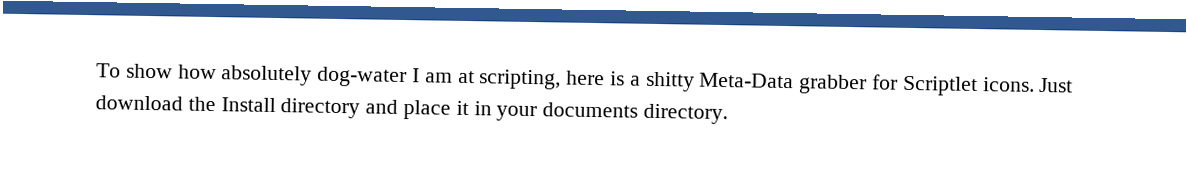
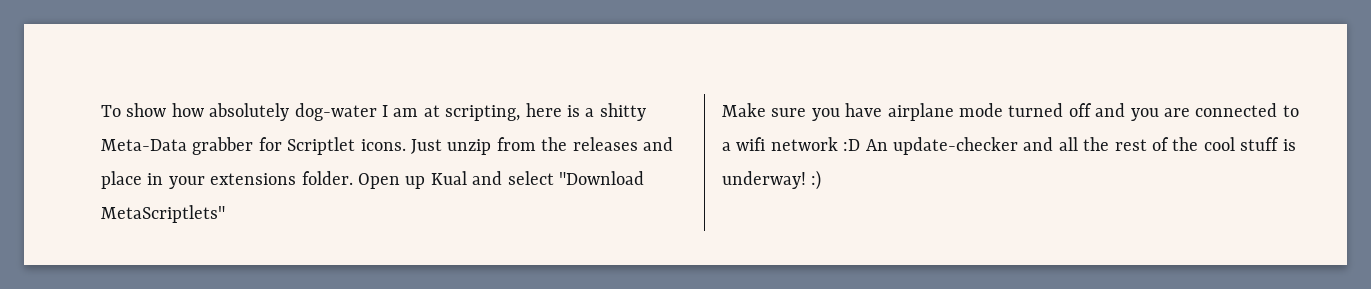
- Just download the Install directory and place it in your documents directory.
+ Just unzip from the releases and place in your extensions folder. Open up Kual and select "Download MetaScriptlets"
+ Make sure you have airplane mode turned off and you are connected to a wifi network :D An update-checker and all the rest of the cool stuff is underway! :)

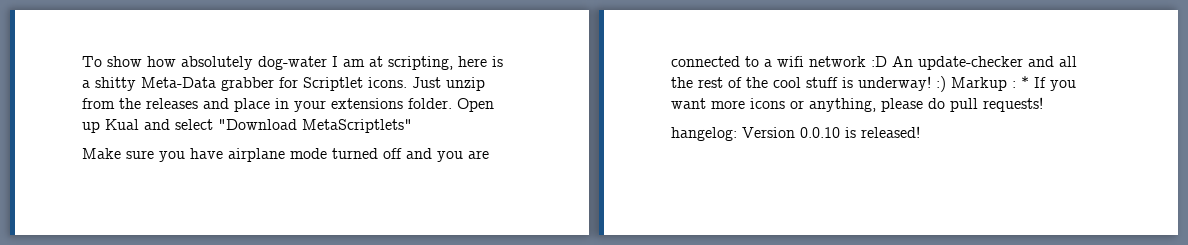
- Make sure you have airplane mode turned off and you are connected to a wifi network :D An update-checker and all the rest of the cool stuff is underway! :)
+ Make sure you have airplane mode turned off and you are connected to a wifi network :D An update-checker and all the rest of the cool stuff is underway! :) Markup : * If you want more icons or anything, please do pull requests!
+ hangelog: Version 0.0.10 is released!

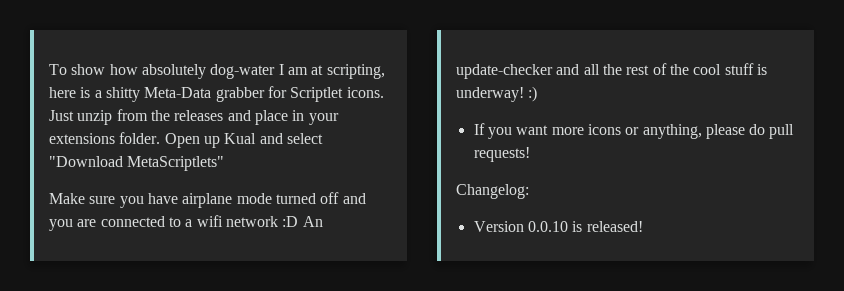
- Make sure you have airplane mode turned off and you are connected to a wifi network :D An update-checker and all the rest of the cool stuff is underway! :) Markup : * If you want more icons or anything, please do pull requests!
+ Make sure you have airplane mode turned off and you are connected to a wifi network :D An update-checker and all the rest of the cool stuff is underway! :)
+ If you want more icons or anything, please do pull requests!
- hangelog: Version 0.0.10 is released!
+ Changelog:
+ Version 0.0.10 is released!

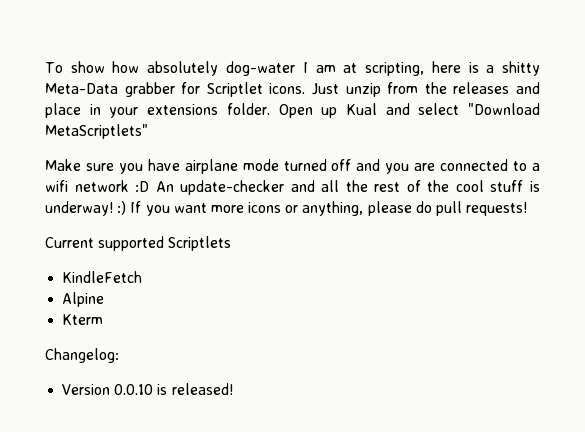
- Make sure you have airplane mode turned off and you are connected to a wifi network :D An update-checker and all the rest of the cool stuff is underway! :)
- If you want more icons or anything, please do pull requests!
+ Make sure you have airplane mode turned off and you are connected to a wifi network :D An update-checker and all the rest of the cool stuff is underway! :) If you want more icons or anything, please do pull requests!
+ Current supported Scriptlets
+ KindleFetch
+ Alpine
+ Kterm

